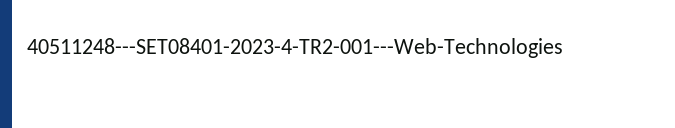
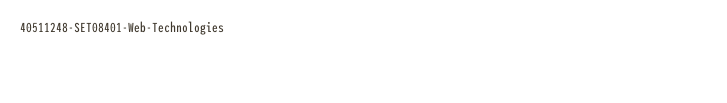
- 40511248---SET08401-2023-4-TR2-001---Web-Technologies
+ 40511248-SET08401-Web-Technologies

